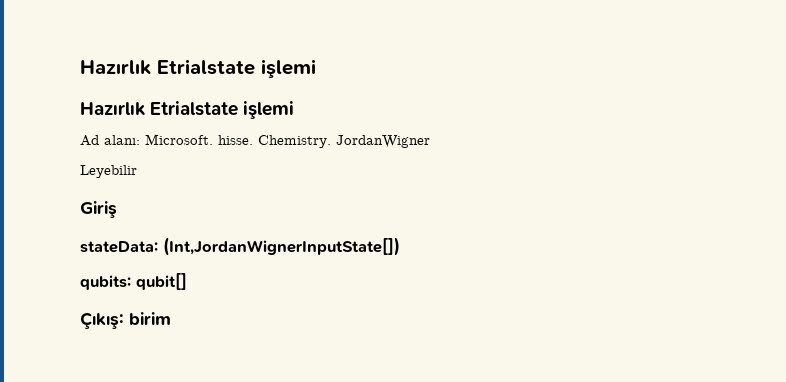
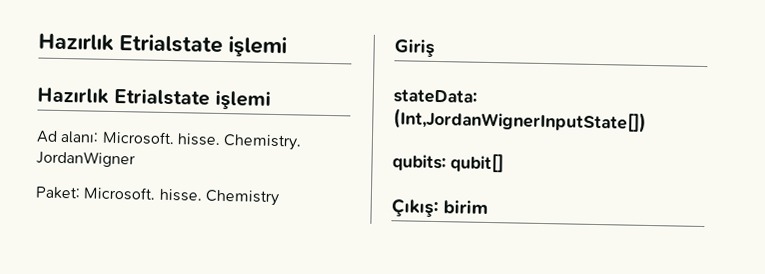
- Leyebilir
+ Paket: Microsoft. hisse. Chemistry

